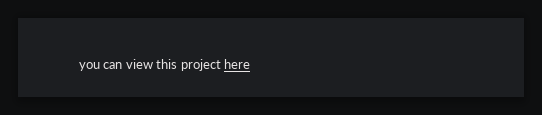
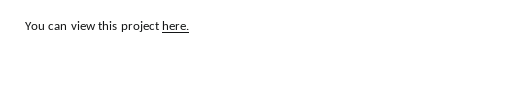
- you can view this project here
+ You can view this project here.

